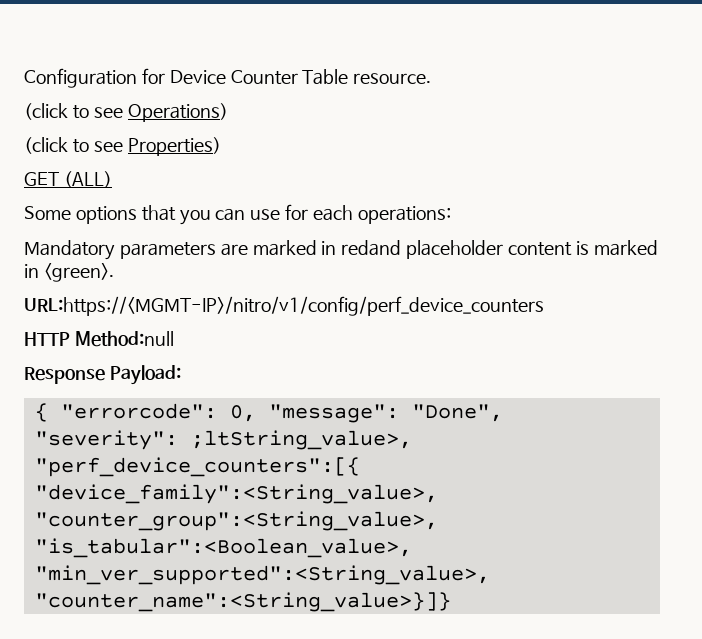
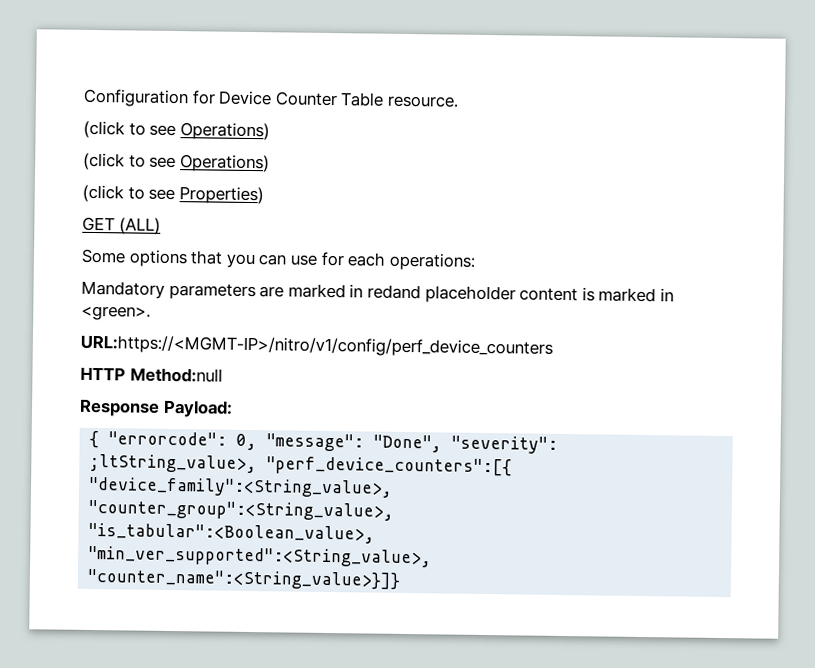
  Configuration for Device Counter Table resource.
+ (click to see Operations)

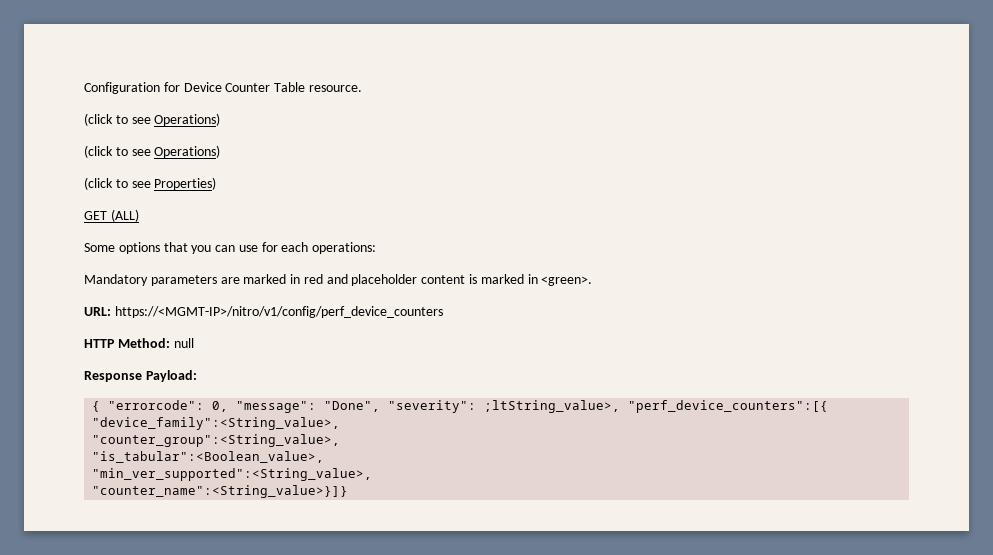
- Mandatory parameters are marked in redand placeholder content is marked in <green>.
+ Mandatory parameters are marked in red and placeholder content is marked in <green>.
- URL:https://<MGMT-IP>/nitro/v1/config/perf_device_counters
+ URL: https://<MGMT-IP>/nitro/v1/config/perf_device_counters
- HTTP Method:null
+ HTTP Method: null

